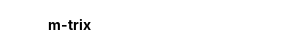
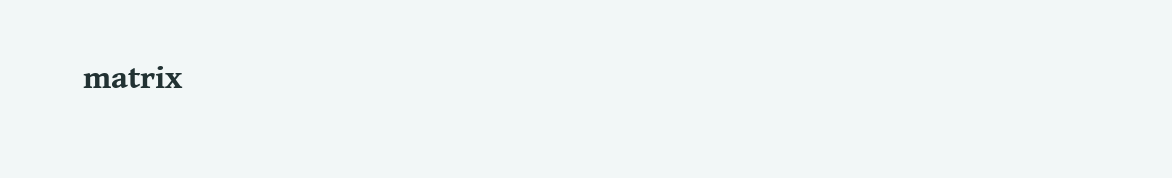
- m-trix
+ matrix

